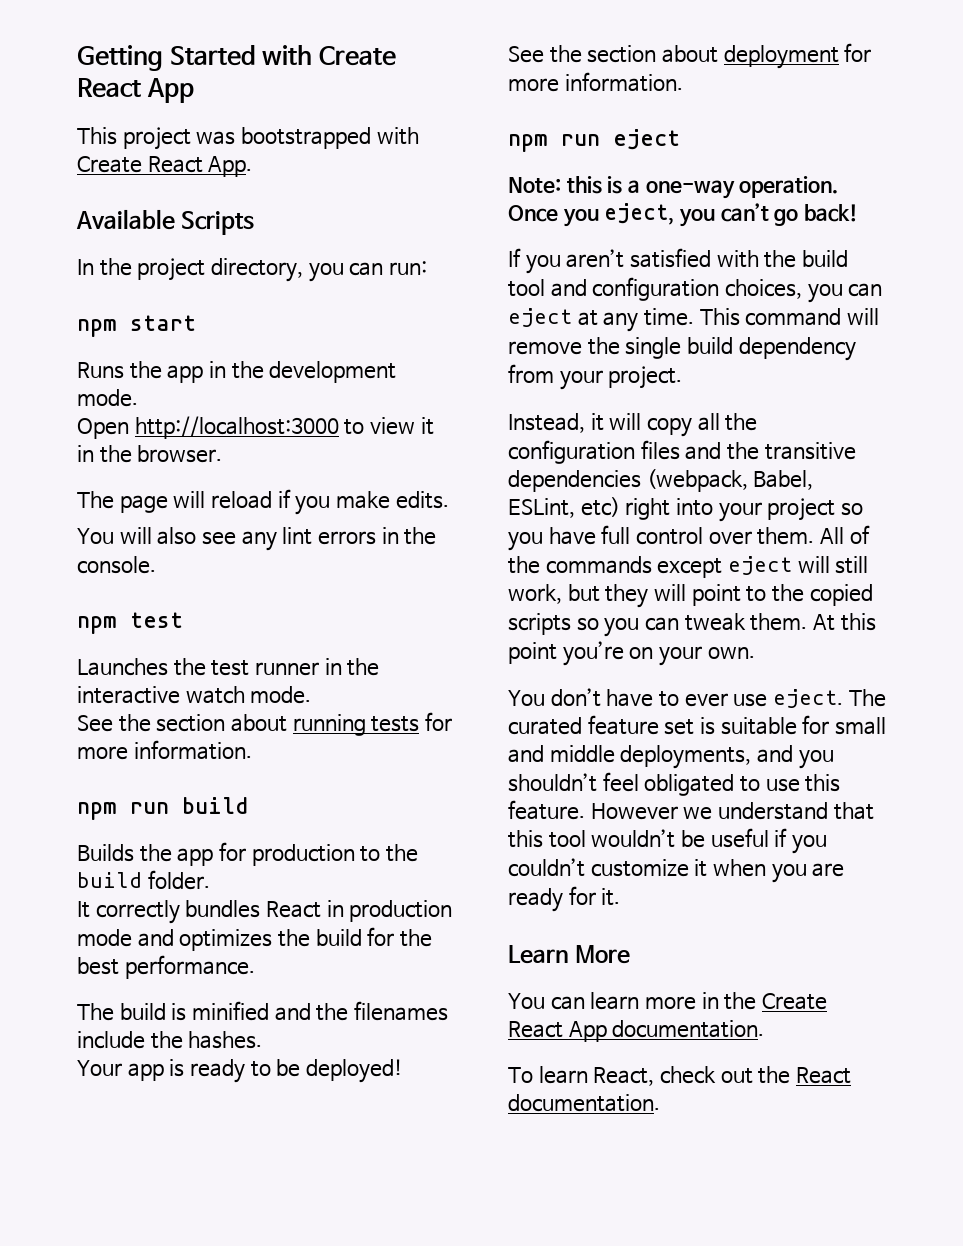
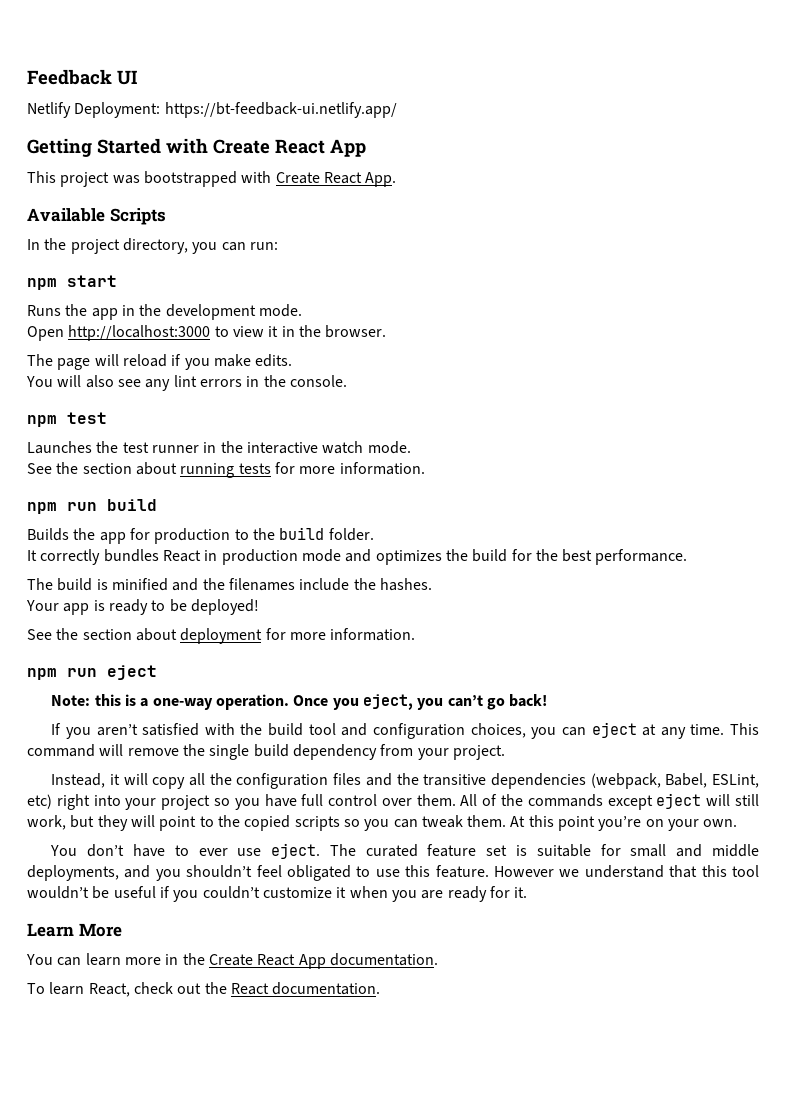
+ Feedback UI
+ Netlify Deployment: https://bt-feedback-ui.netlify.app/

